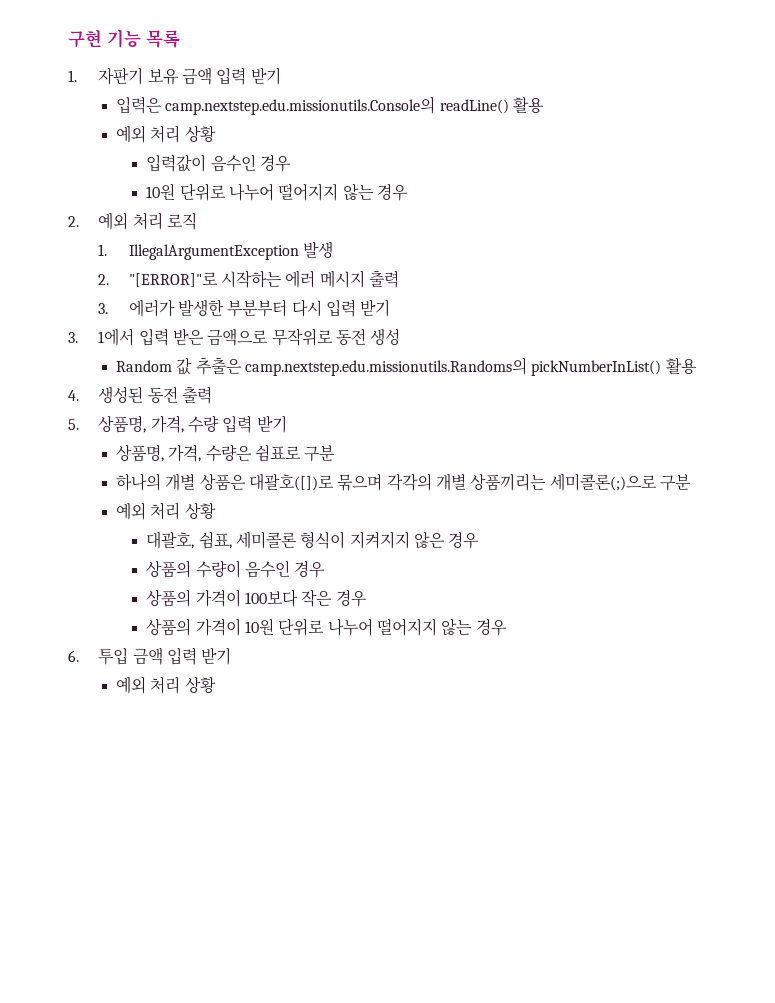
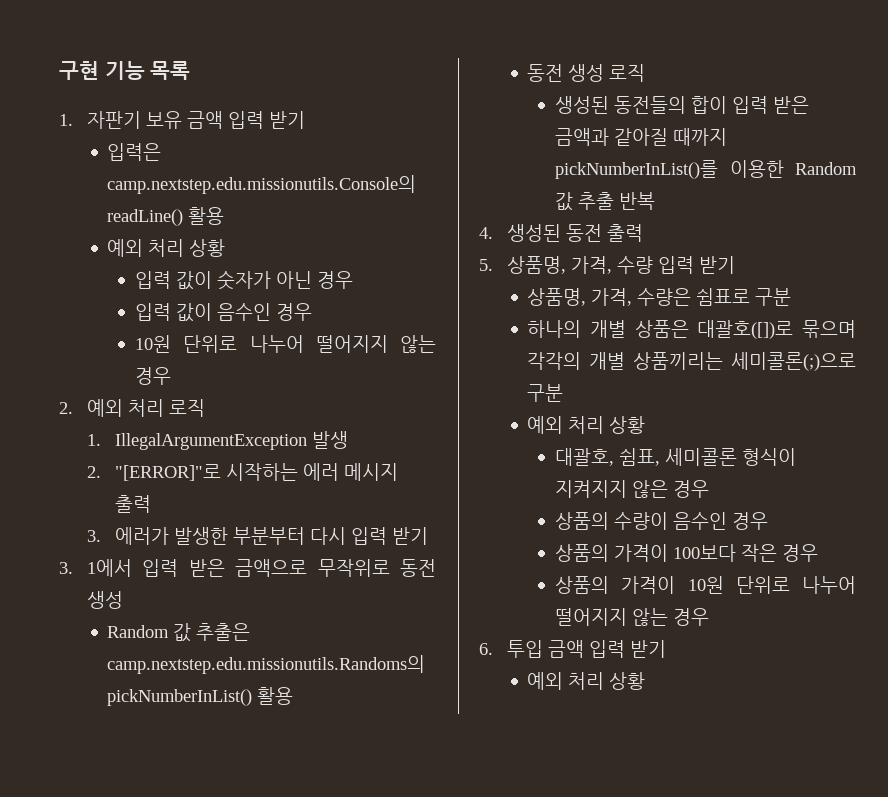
- 입력값이 음수인 경우
+ 입력 값이 숫자가 아닌 경우
+ 입력 값이 음수인 경우
+ 동전 생성 로직
+ 생성된 동전들의 합이 입력 받은 금액과 같아질 때까지 pickNumberInList()를 이용한 Random 값 추출 반복

